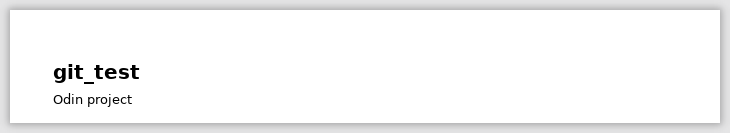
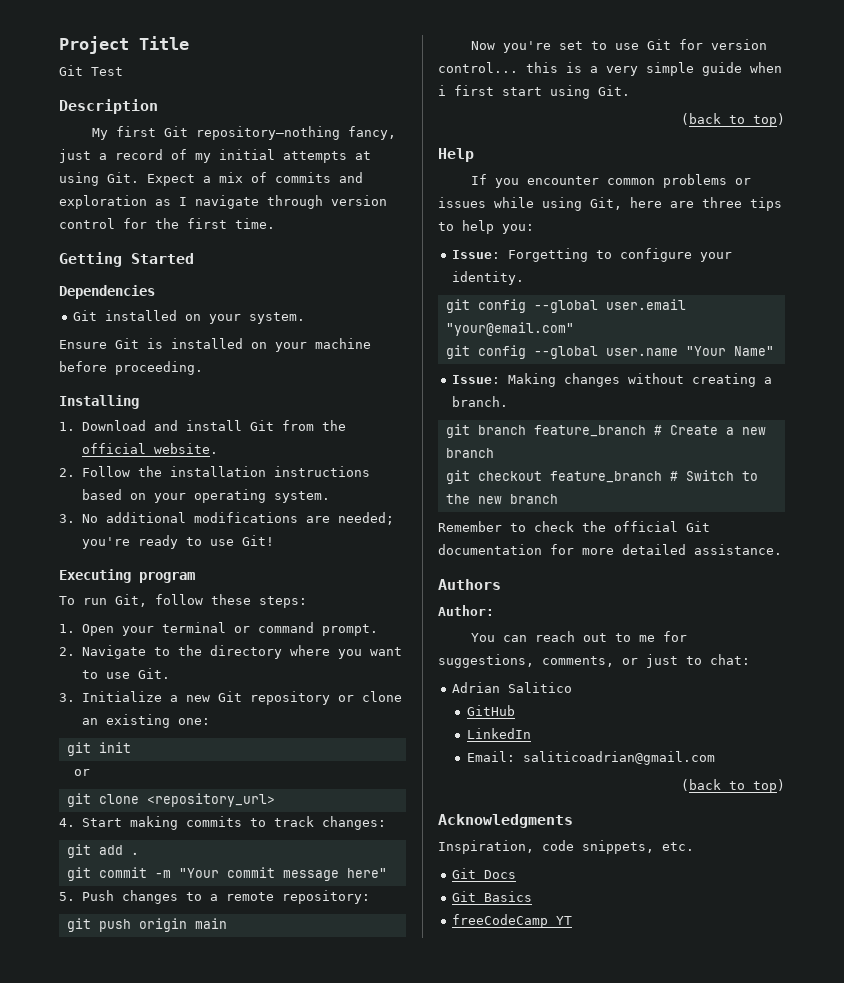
- git_test
- Odin project
+ Project Title
+ Git Test
+ Description
+ My first Git repository—nothing fancy, just a record of my initial attempts at using Git. Expect a mix of commits and exploration as I navigate through version control for the first time.
+ Getting Started
+ Dependencies
+ Git installed on your system.
+ Ensure Git is installed on your machine before proceeding.
+ Installing
+ 1. Download and install Git from the official website.
+ 2. Follow the installation instructions based on your operating system.
+ 3. No additional modifications are needed; you're ready to use Git!
+ Executing program
+ To run Git, follow these steps:
+ 1. Open your terminal or command prompt.
+ 2. Navigate to the directory where you want to use Git.
+ 3. Initialize a new Git repository or clone an existing one:
+ git init
+ or
+ git clone <repository_url>
+ 4. Start making commits to track changes:
+ git add .
+ git commit -m "Your commit message here"
+ 5. Push changes to a remote repository:
+ git push origin main
+ Now you're set to use Git for version control... this is a very simple guide when i first start using Git.
+ (back to top)
+ Help
+ If you encounter common problems or issues while using Git, here are three tips to help you:
+ Issue: Forgetting to configure your identity.
+ git config --global user.email "your@email.com"
+ git config --global user.name "Your Name"
+ Issue: Making changes without creating a branch.
+ git branch feature_branch # Create a new branch
+ git checkout feature_branch # Switch to the new branch
+ Remember to check the official Git documentation for more detailed assistance.
+ Authors
+ Author:
+ You can reach out to me for suggestions, comments, or just to chat:
+ Adrian Salitico
+ GitHub
+ LinkedIn
+ Email: saliticoadrian@gmail.com
+ (back to top)
+ Acknowledgments
+ Inspiration, code snippets, etc.
+ Git Docs
+ Git Basics
+ freeCodeCamp YT

